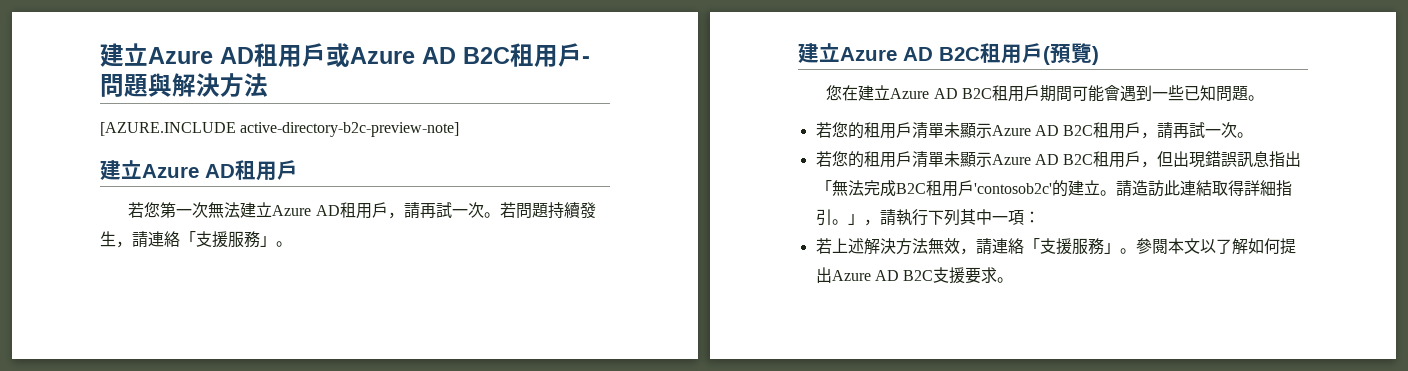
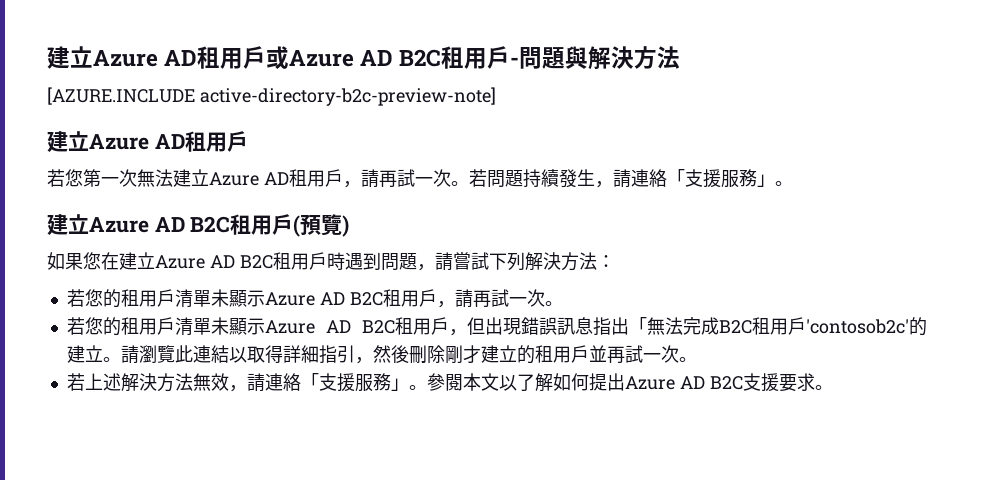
- 您在建立Azure AD B2C租用戶期間可能會遇到一些已知問題。
+ 如果您在建立Azure AD B2C租用戶時遇到問題，請嘗試下列解決方法：
- 請造訪此連結取得詳細指引。」，請執行下列其中一項：
+ 請瀏覽此連結以取得詳細指引，然後刪除剛才建立的租用戶並再試一次。

